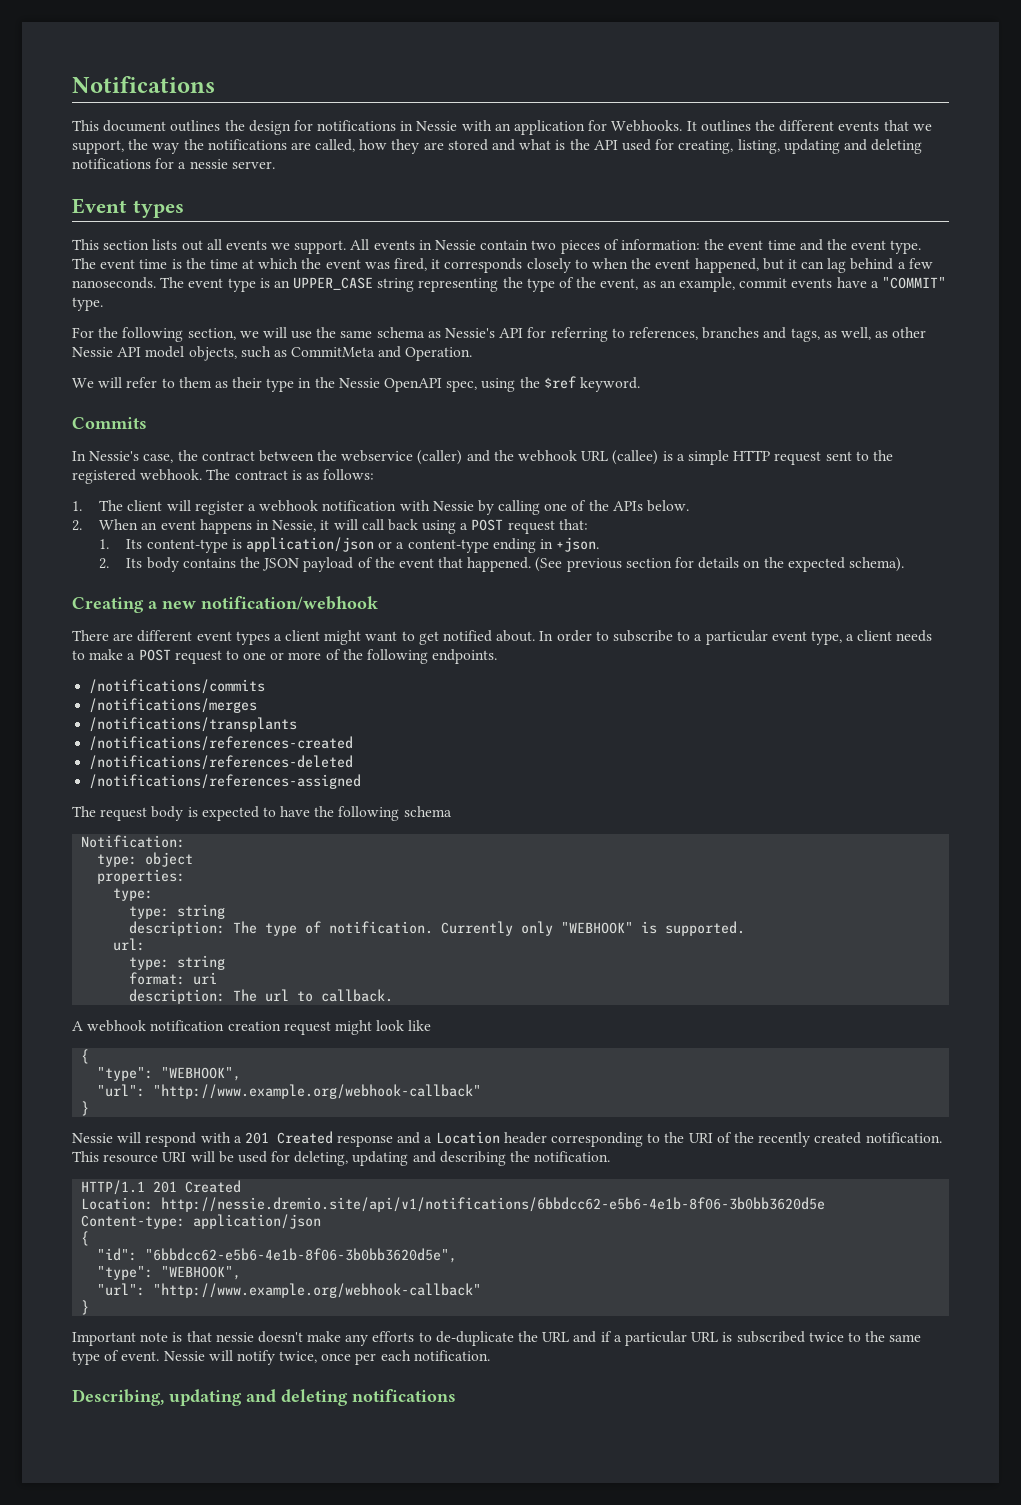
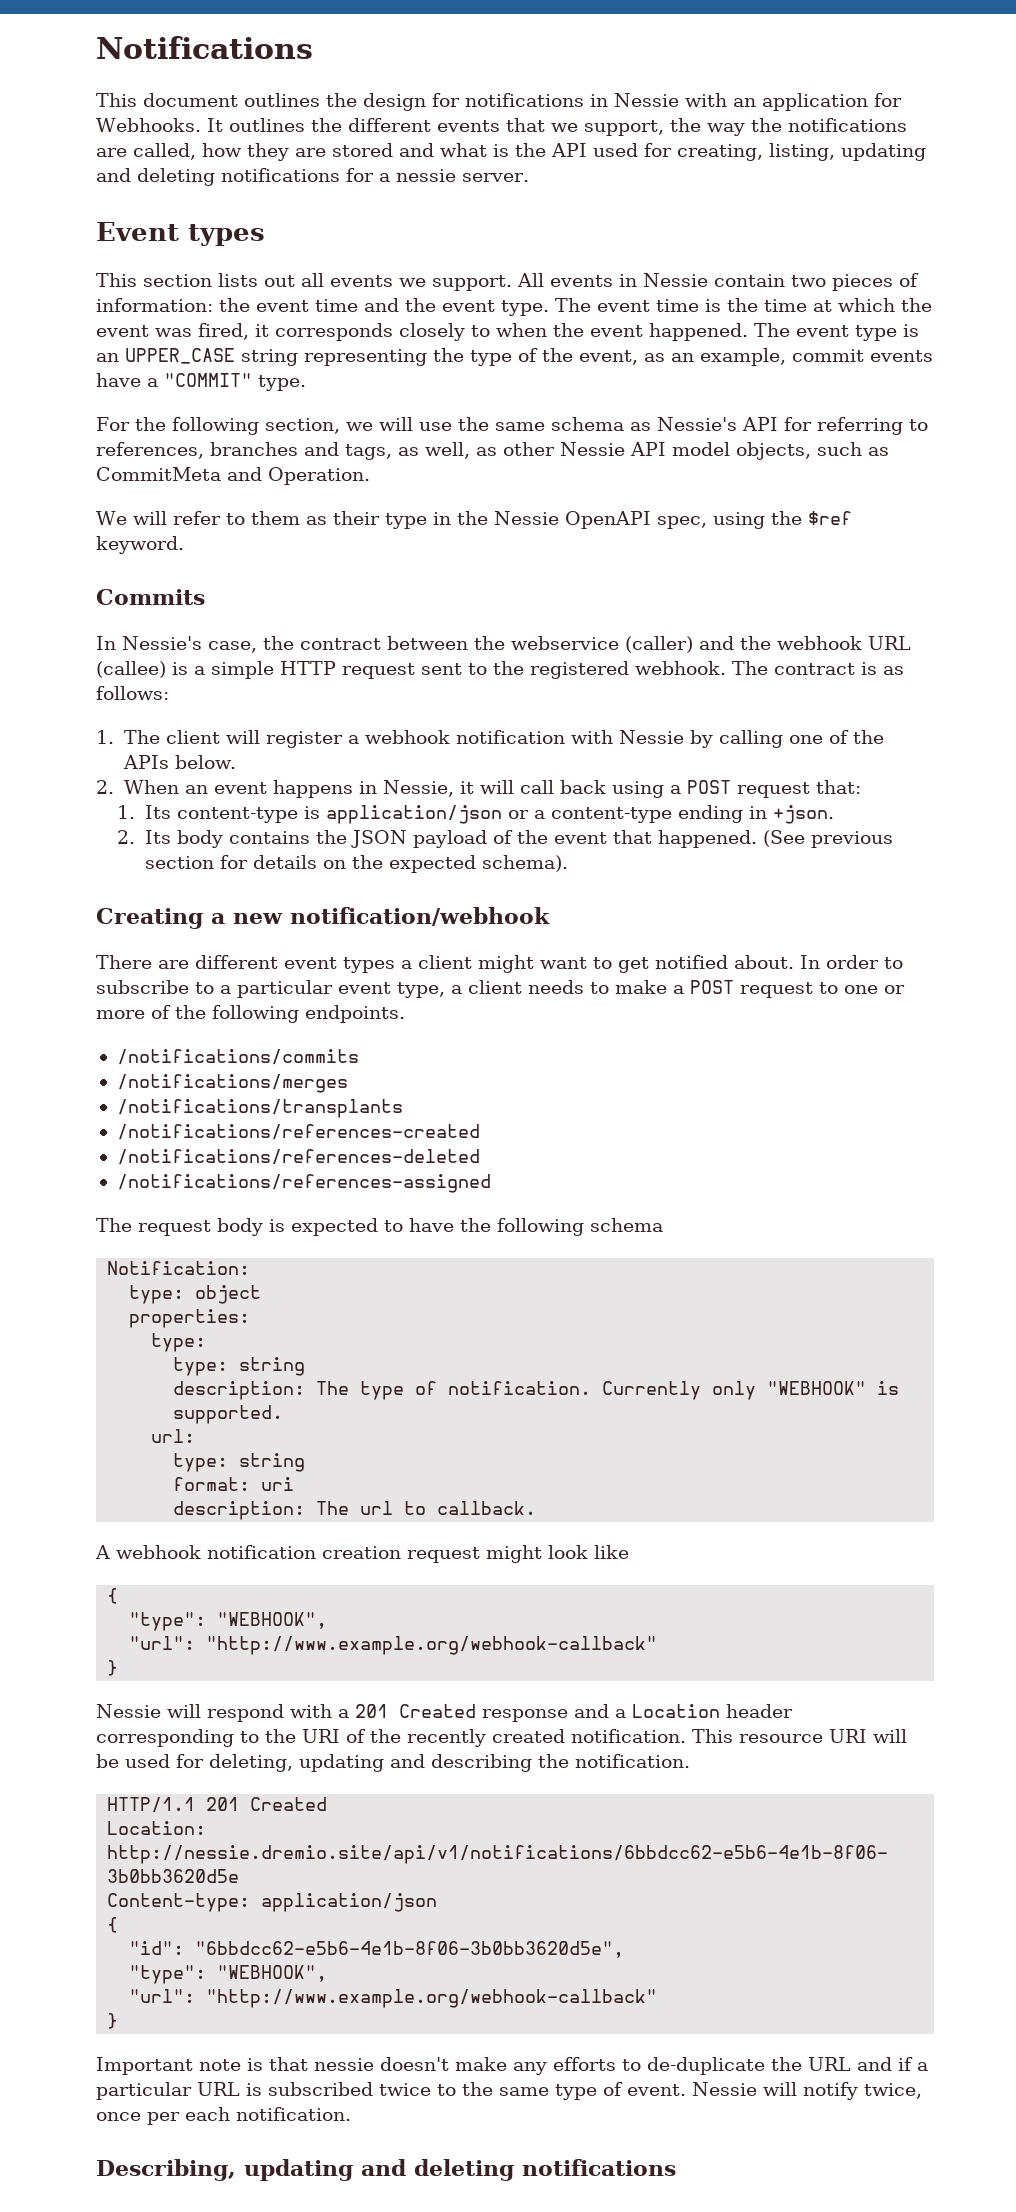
- The event time is the time at which the event was fired, it corresponds closely to when the event happened, but it can lag behind a few nanoseconds.
+ The event time is the time at which the event was fired, it corresponds closely to when the event happened.

